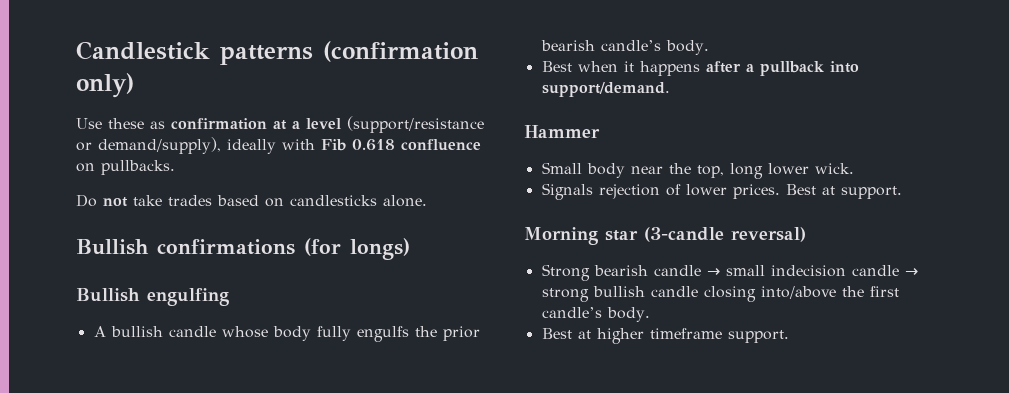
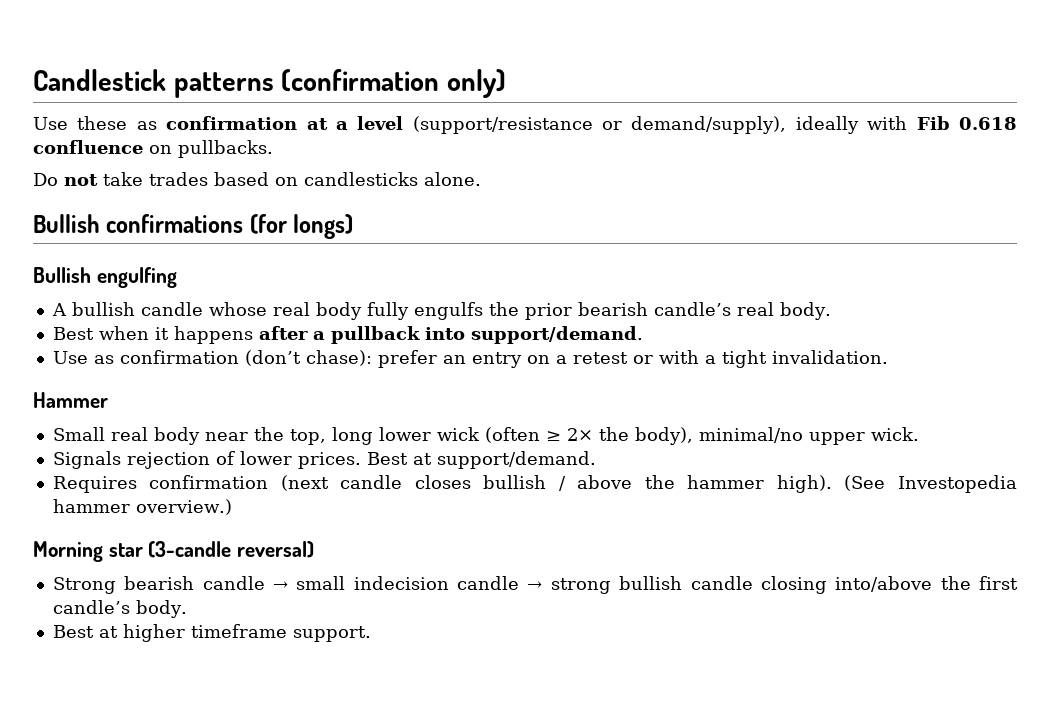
- A bullish candle whose body fully engulfs the prior bearish candle’s body.
+ A bullish candle whose real body fully engulfs the prior bearish candle’s real body.
+ Use as confirmation (don’t chase): prefer an entry on a retest or with a tight invalidation.
- Small body near the top, long lower wick.
+ Small real body near the top, long lower wick (often ≥ 2× the body), minimal/no upper wick.
- Best at support.
+ Best at support/demand.
+ Requires confirmation (next candle closes bullish / above the hammer high). (See Investopedia hammer overview.)

